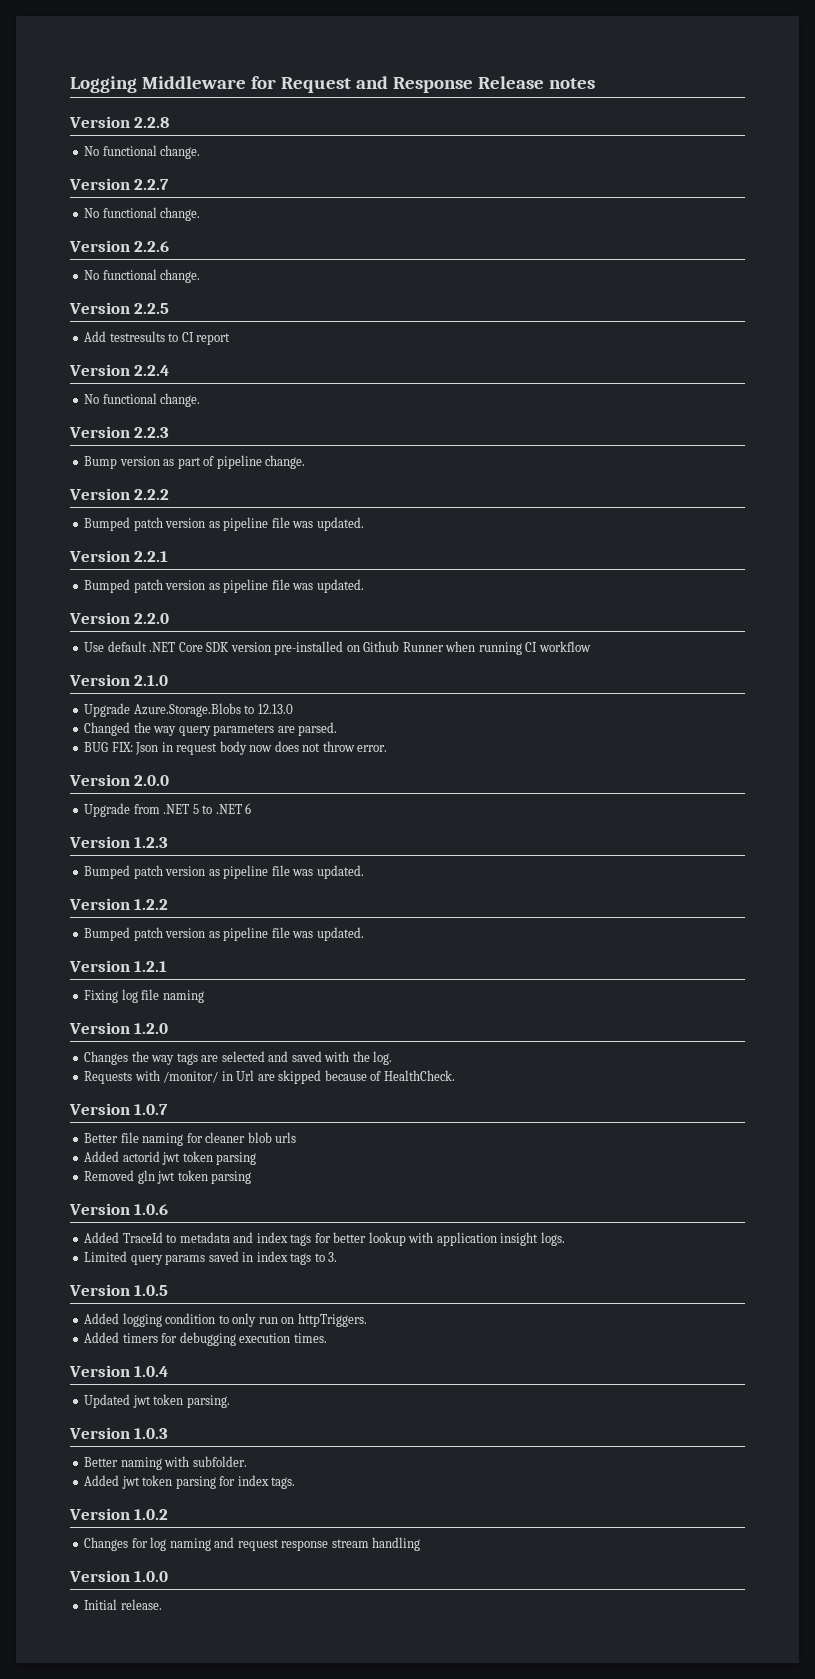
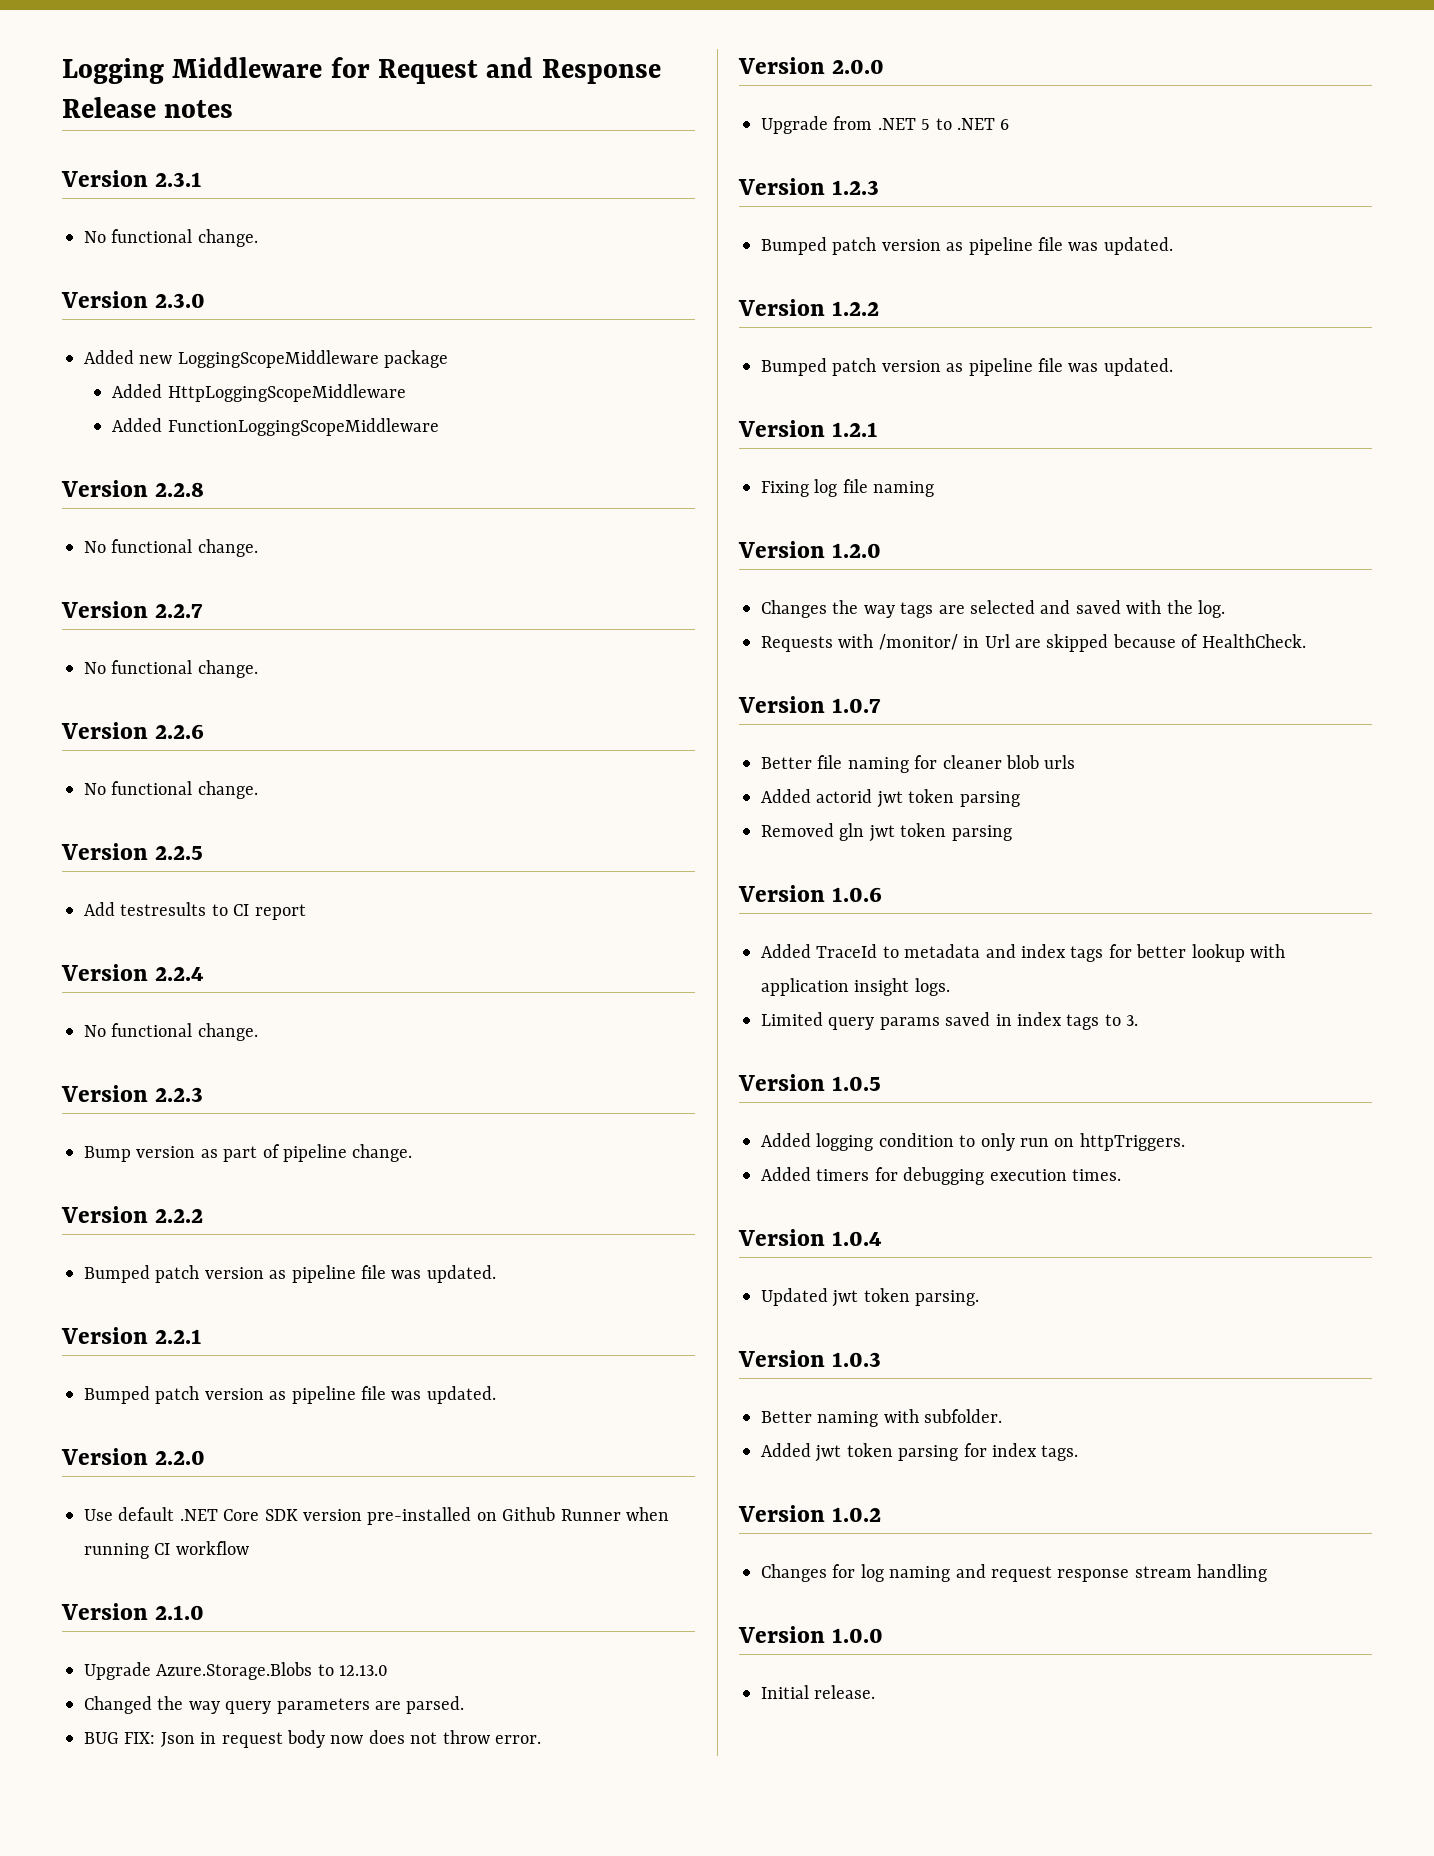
+ Version 2.3.1
+ No functional change.
+ Version 2.3.0
+ Added new LoggingScopeMiddleware package
+ Added HttpLoggingScopeMiddleware
+ Added FunctionLoggingScopeMiddleware

